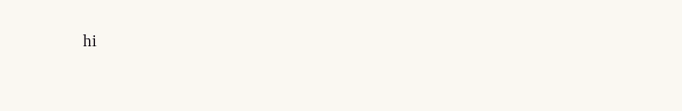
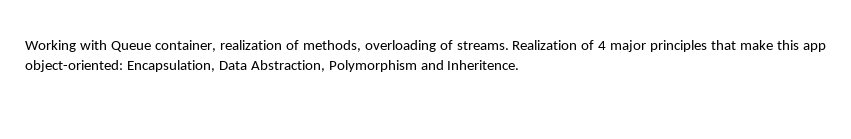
- hi
+ Working with Queue container, realization of methods, overloading of streams. Realization of 4 major principles that make this app object-oriented: Encapsulation, Data Abstraction, Polymorphism and Inheritence.

